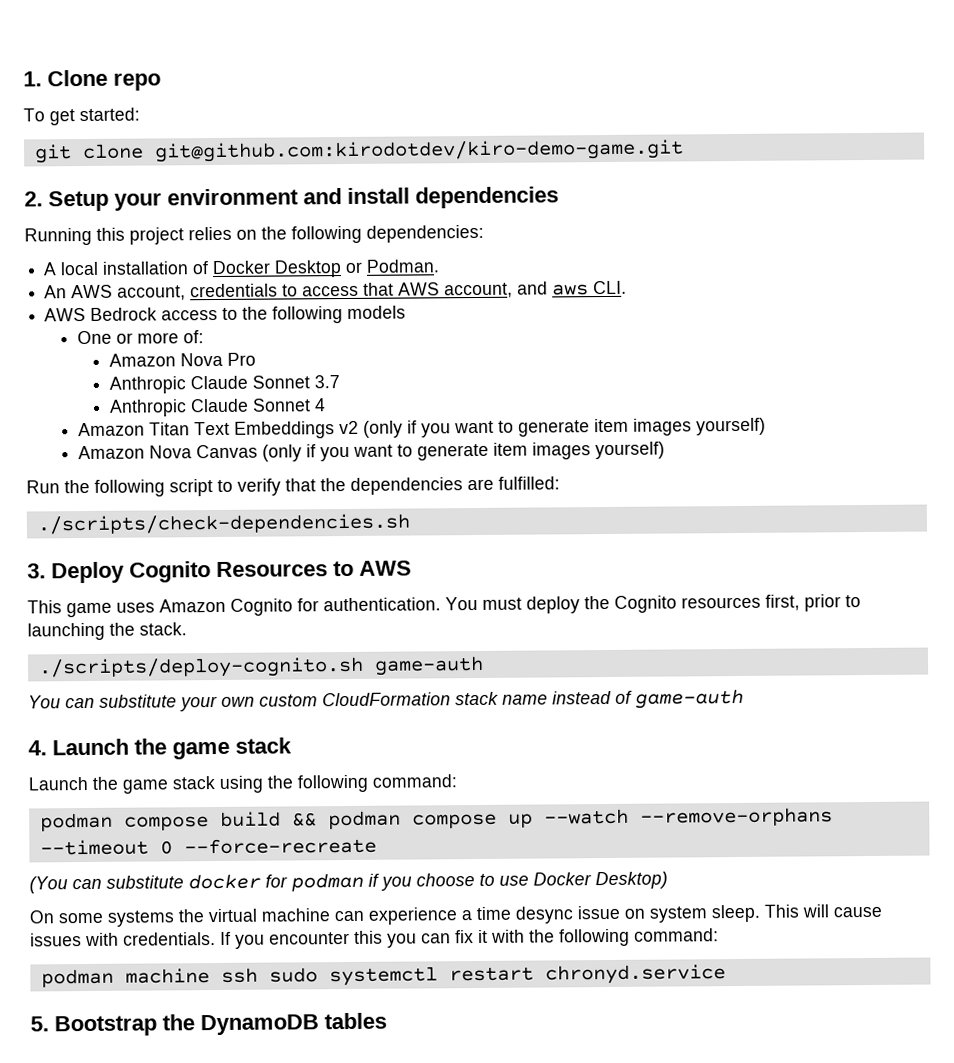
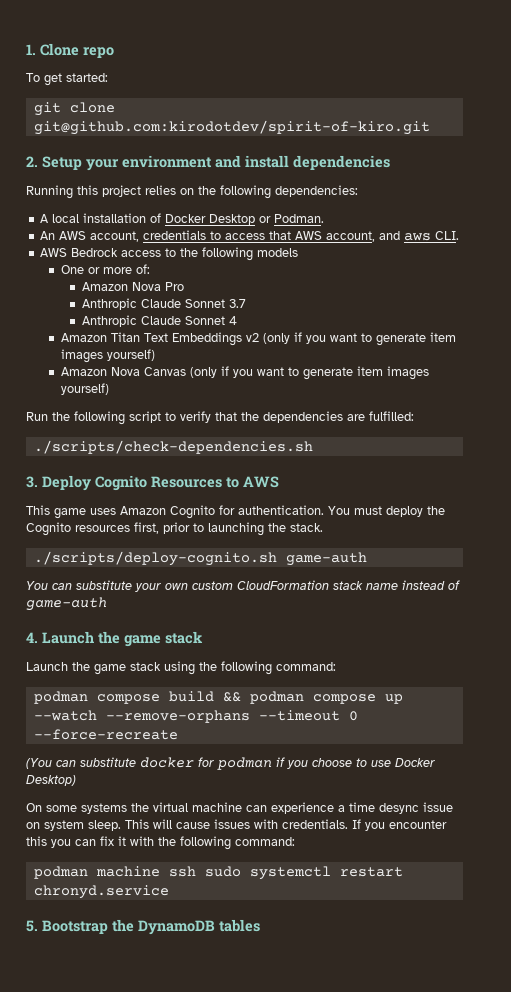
- git clone git@github.com:kirodotdev/kiro-demo-game.git
+ git clone git@github.com:kirodotdev/spirit-of-kiro.git

